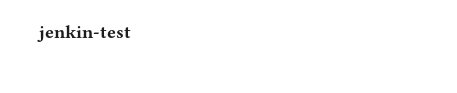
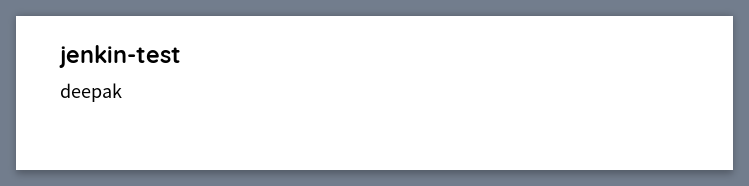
+ deepak

